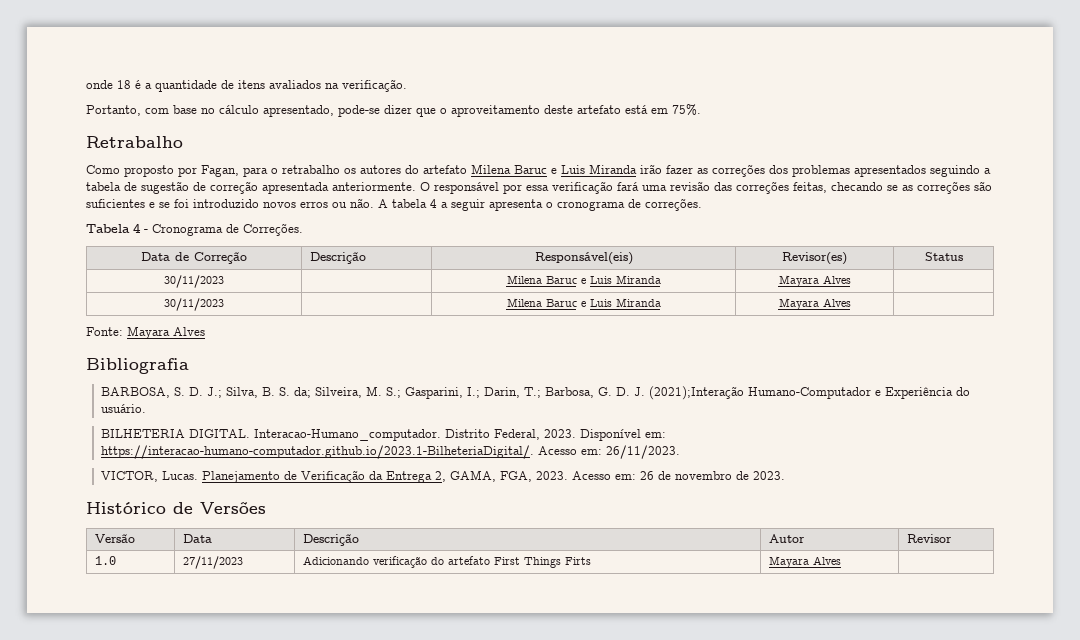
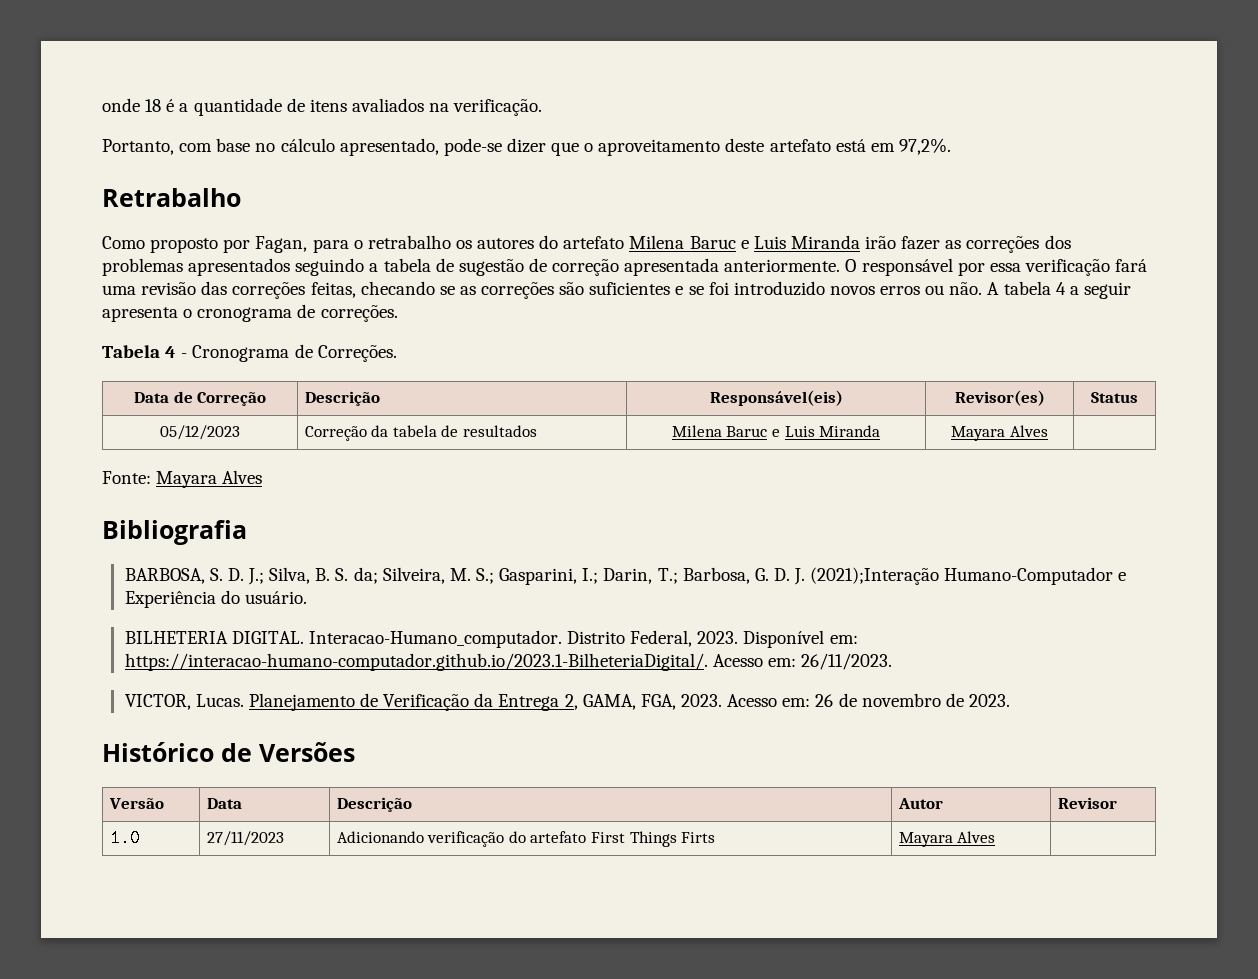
- Portanto, com base no cálculo apresentado, pode-se dizer que o aproveitamento deste artefato está em 75%.
+ Portanto, com base no cálculo apresentado, pode-se dizer que o aproveitamento deste artefato está em 97,2%.
  Data de Correção | Descrição | Responsável(eis) | Revisor(es) | Status
- 30/11/2023 | | Milena Baruc e Luis Miranda | Mayara Alves |
- 30/11/2023 | | Milena Baruc e Luis Miranda | Mayara Alves |
+ 05/12/2023 | Correção da tabela de resultados | Milena Baruc e Luis Miranda | Mayara Alves |

